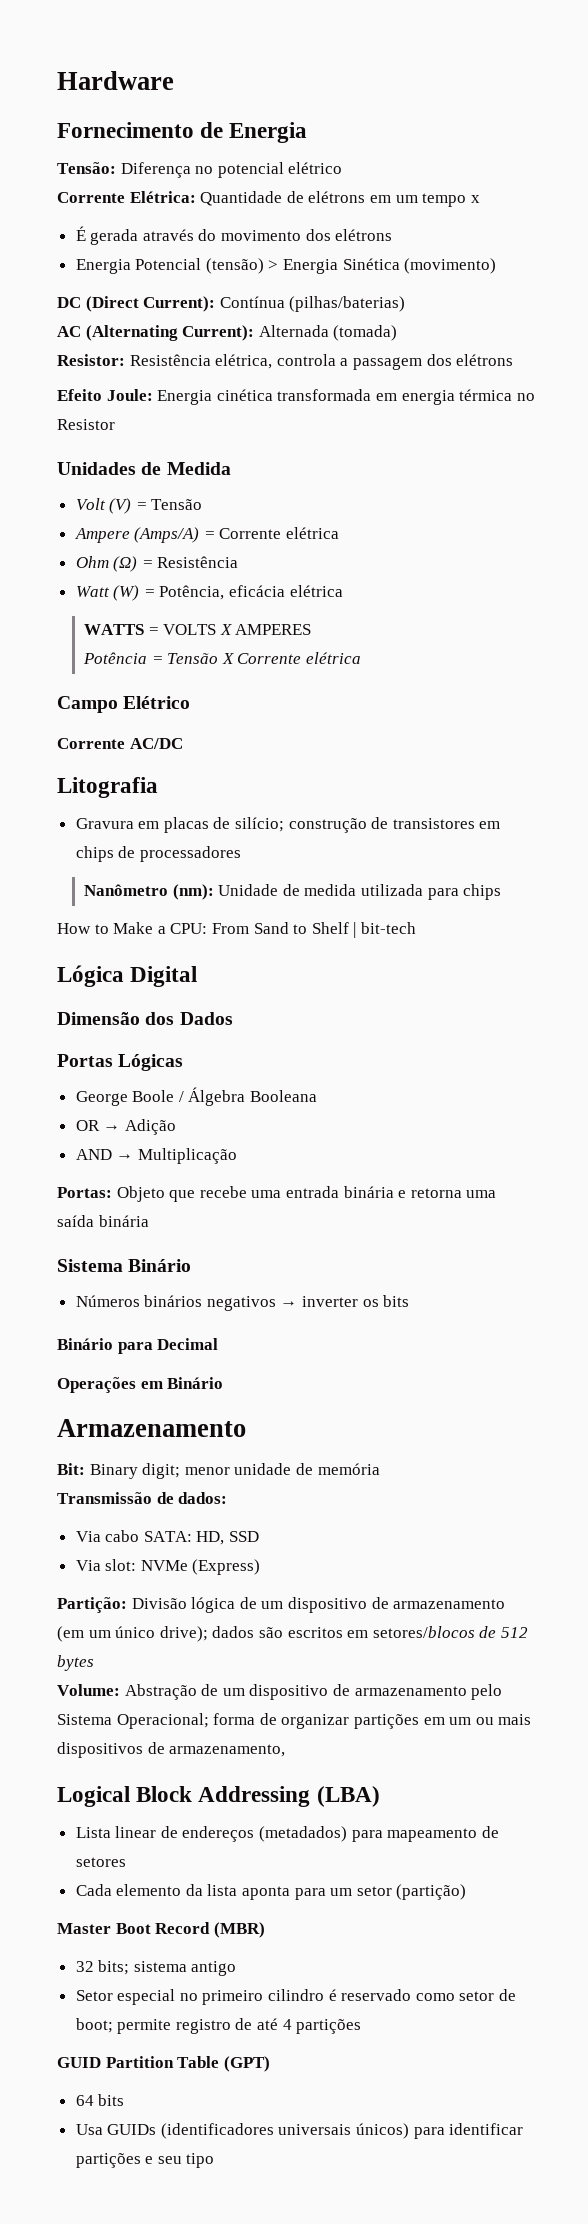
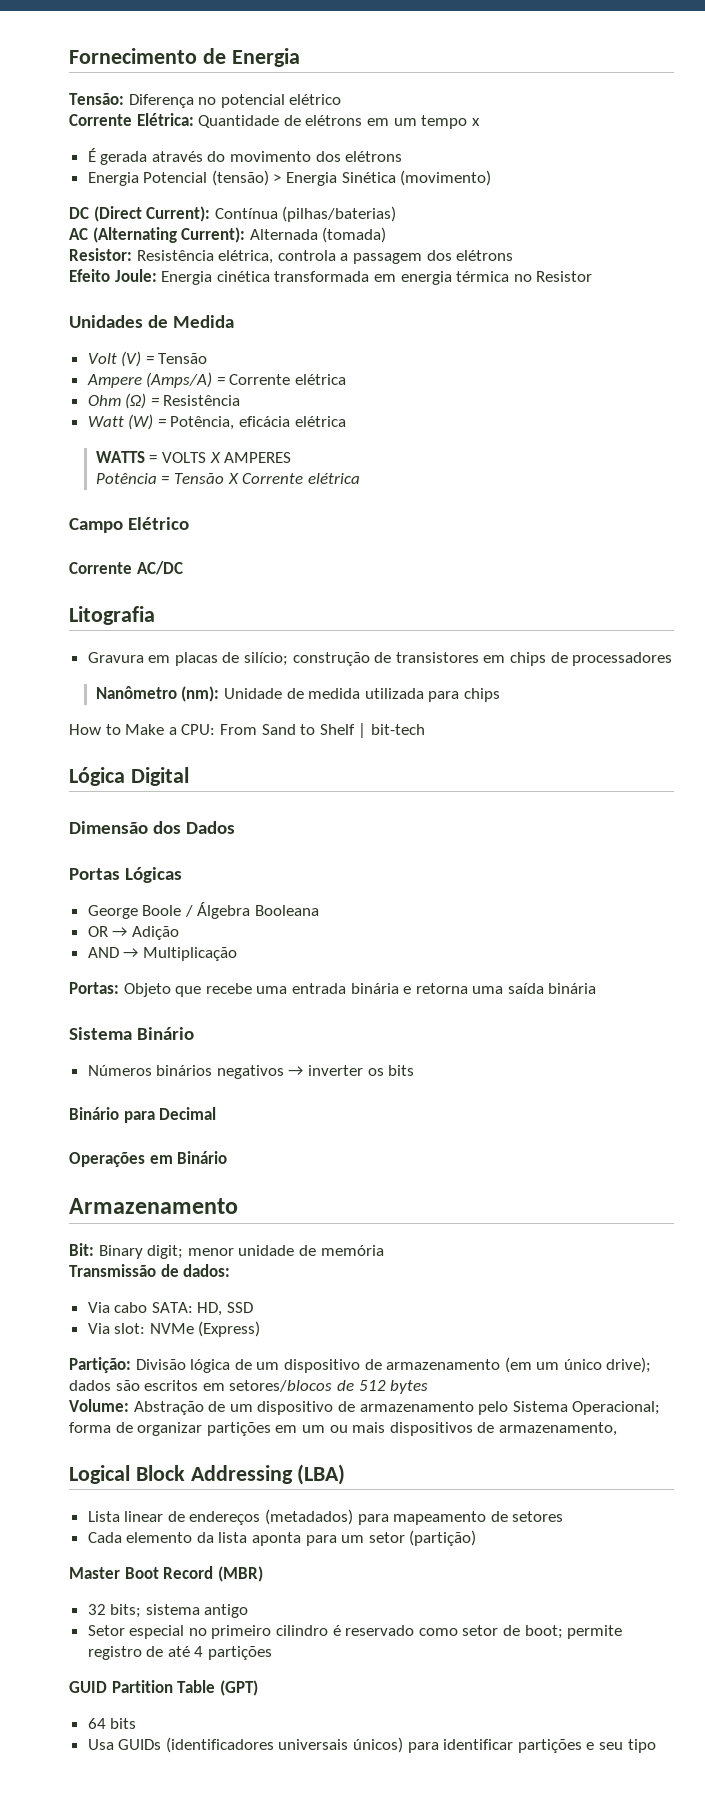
- Hardware

